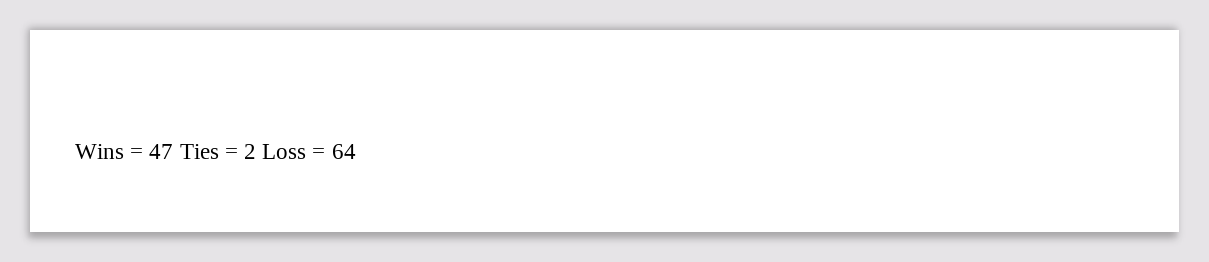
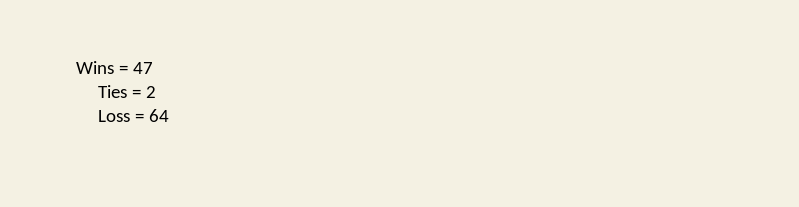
- Wins = 47 Ties = 2 Loss = 64
+ Wins = 47
+ Ties = 2
+ Loss = 64

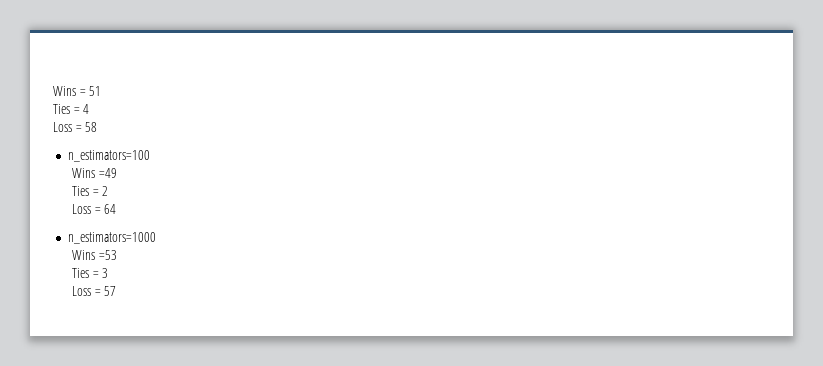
- Wins = 47
+ Wins = 51
+ Ties = 4
+ Loss = 58
+ n_estimators=100
+ Wins =49
+ n_estimators=1000
+ Wins =53
+ Ties = 3
+ Loss = 57

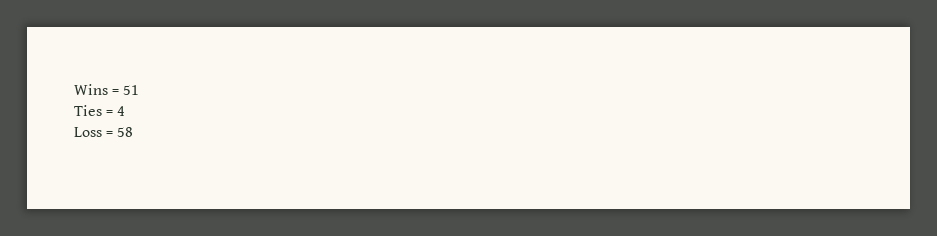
- n_estimators=100
- Wins =49
- Ties = 2
- Loss = 64
- n_estimators=1000
- Wins =53
- Ties = 3
- Loss = 57

